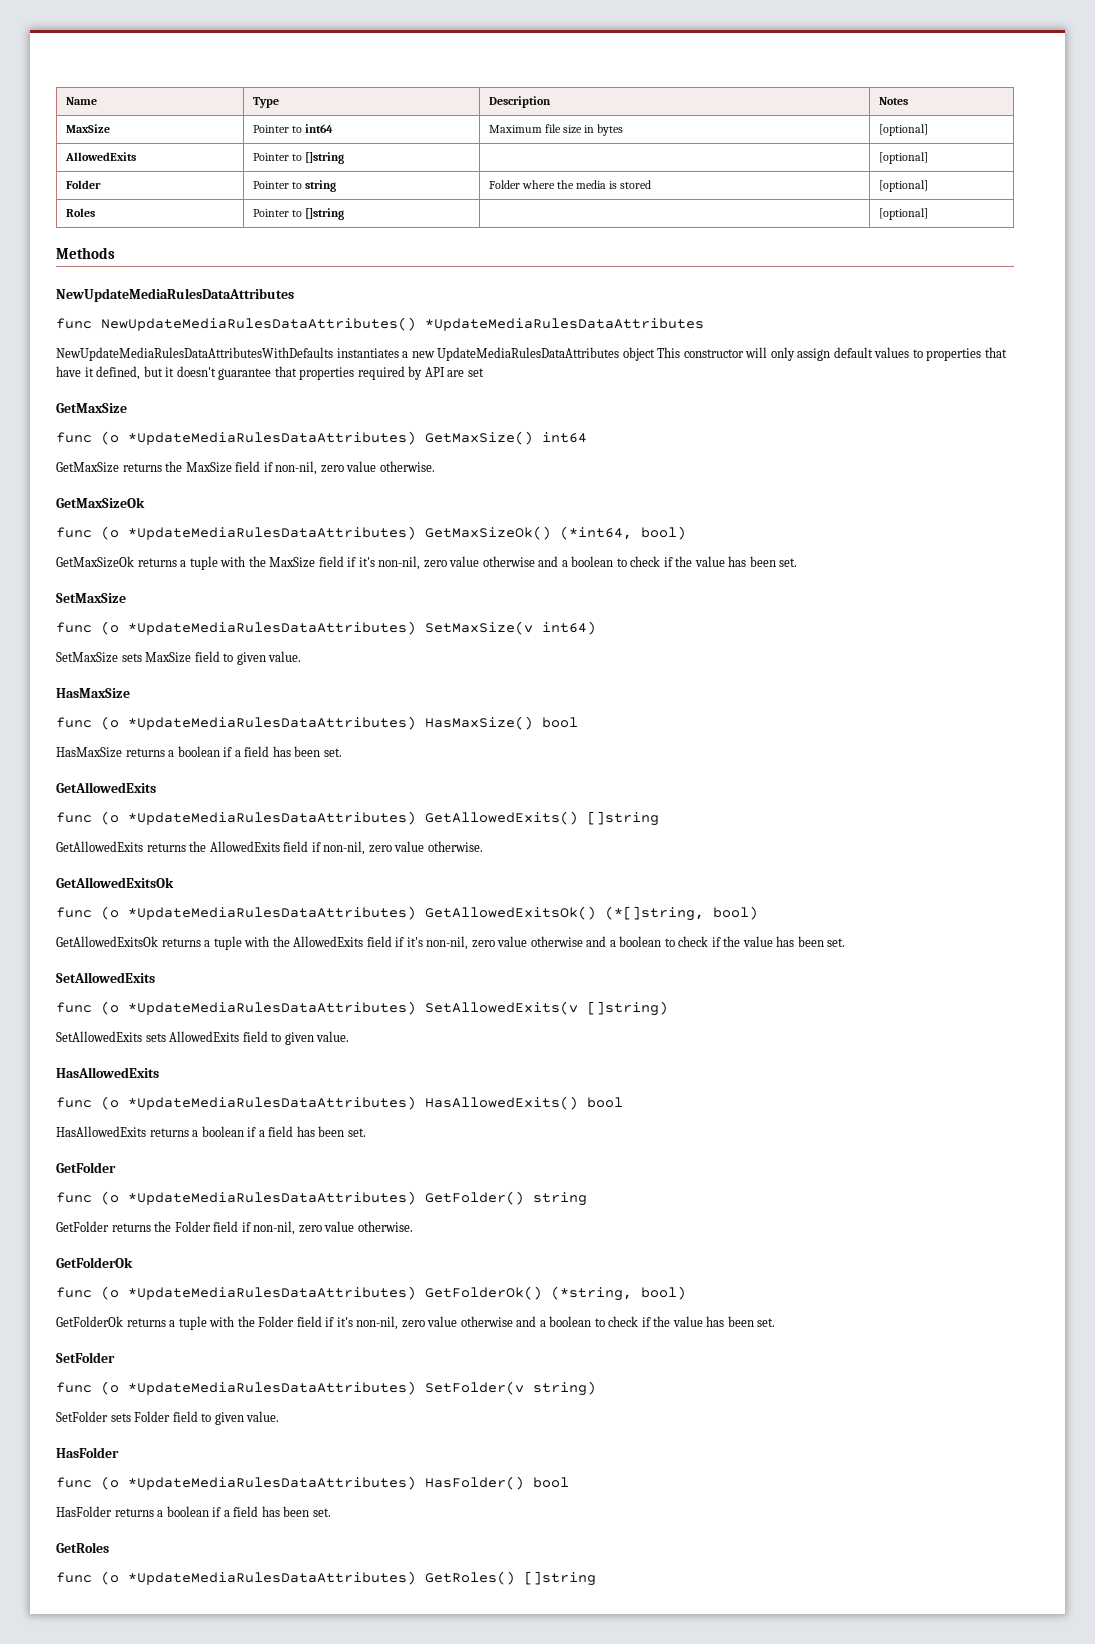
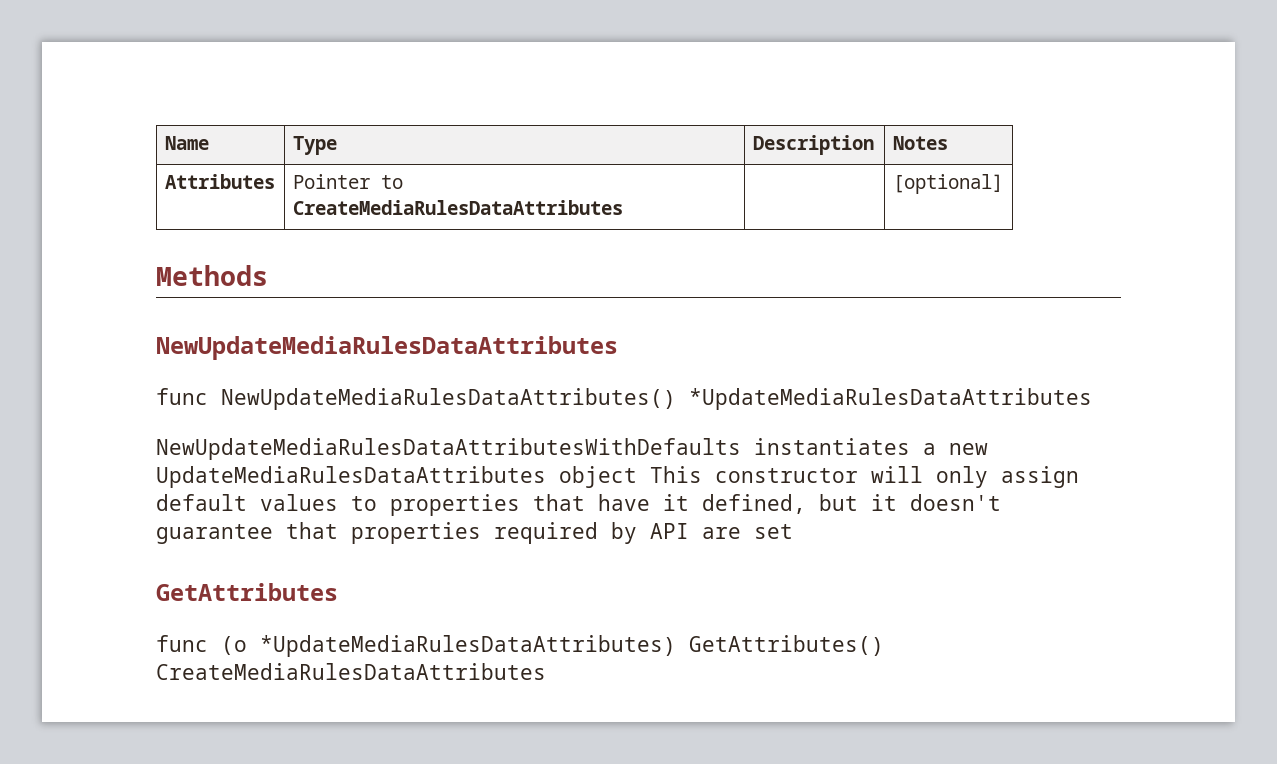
- MaxSize | Pointer to int64 | Maximum file size in bytes | [optional]
- AllowedExits | Pointer to []string | | [optional]
- Folder | Pointer to string | Folder where the media is stored | [optional]
- Roles | Pointer to []string | | [optional]
+ Attributes | Pointer to CreateMediaRulesDataAttributes | | [optional]
  NewUpdateMediaRulesDataAttributesWithDefaults instantiates a new UpdateMediaRulesDataAttributes object This constructor will only assign default values to properties that have it defined, but it doesn't guarantee that properties required by API are set
- GetMaxSize
- func (o *UpdateMediaRulesDataAttributes) GetMaxSize() int64
- GetMaxSize returns the MaxSize field if non-nil, zero value otherwise.
- GetMaxSizeOk
- func (o *UpdateMediaRulesDataAttributes) GetMaxSizeOk() (*int64, bool)
- GetMaxSizeOk returns a tuple with the MaxSize field if it's non-nil, zero value otherwise and a boolean to check if the value has been set.
- SetMaxSize
- func (o *UpdateMediaRulesDataAttributes) SetMaxSize(v int64)
- SetMaxSize sets MaxSize field to given value.
- HasMaxSize
- func (o *UpdateMediaRulesDataAttributes) HasMaxSize() bool
- HasMaxSize returns a boolean if a field has been set.
- GetAllowedExits
- func (o *UpdateMediaRulesDataAttributes) GetAllowedExits() []string
- GetAllowedExits returns the AllowedExits field if non-nil, zero value otherwise.
- GetAllowedExitsOk
- func (o *UpdateMediaRulesDataAttributes) GetAllowedExitsOk() (*[]string, bool)
- GetAllowedExitsOk returns a tuple with the AllowedExits field if it's non-nil, zero value otherwise and a boolean to check if the value has been set.
- SetAllowedExits
- func (o *UpdateMediaRulesDataAttributes) SetAllowedExits(v []string)
- SetAllowedExits sets AllowedExits field to given value.
- HasAllowedExits
- func (o *UpdateMediaRulesDataAttributes) HasAllowedExits() bool
- HasAllowedExits returns a boolean if a field has been set.
- GetFolder
- func (o *UpdateMediaRulesDataAttributes) GetFolder() string
- GetFolder returns the Folder field if non-nil, zero value otherwise.
- GetFolderOk
- func (o *UpdateMediaRulesDataAttributes) GetFolderOk() (*string, bool)
- GetFolderOk returns a tuple with the Folder field if it's non-nil, zero value otherwise and a boolean to check if the value has been set.
- SetFolder
- func (o *UpdateMediaRulesDataAttributes) SetFolder(v string)
- SetFolder sets Folder field to given value.
- HasFolder
- func (o *UpdateMediaRulesDataAttributes) HasFolder() bool
- HasFolder returns a boolean if a field has been set.
- GetRoles
- func (o *UpdateMediaRulesDataAttributes) GetRoles() []string
+ GetAttributes
+ func (o *UpdateMediaRulesDataAttributes) GetAttributes() CreateMediaRulesDataAttributes

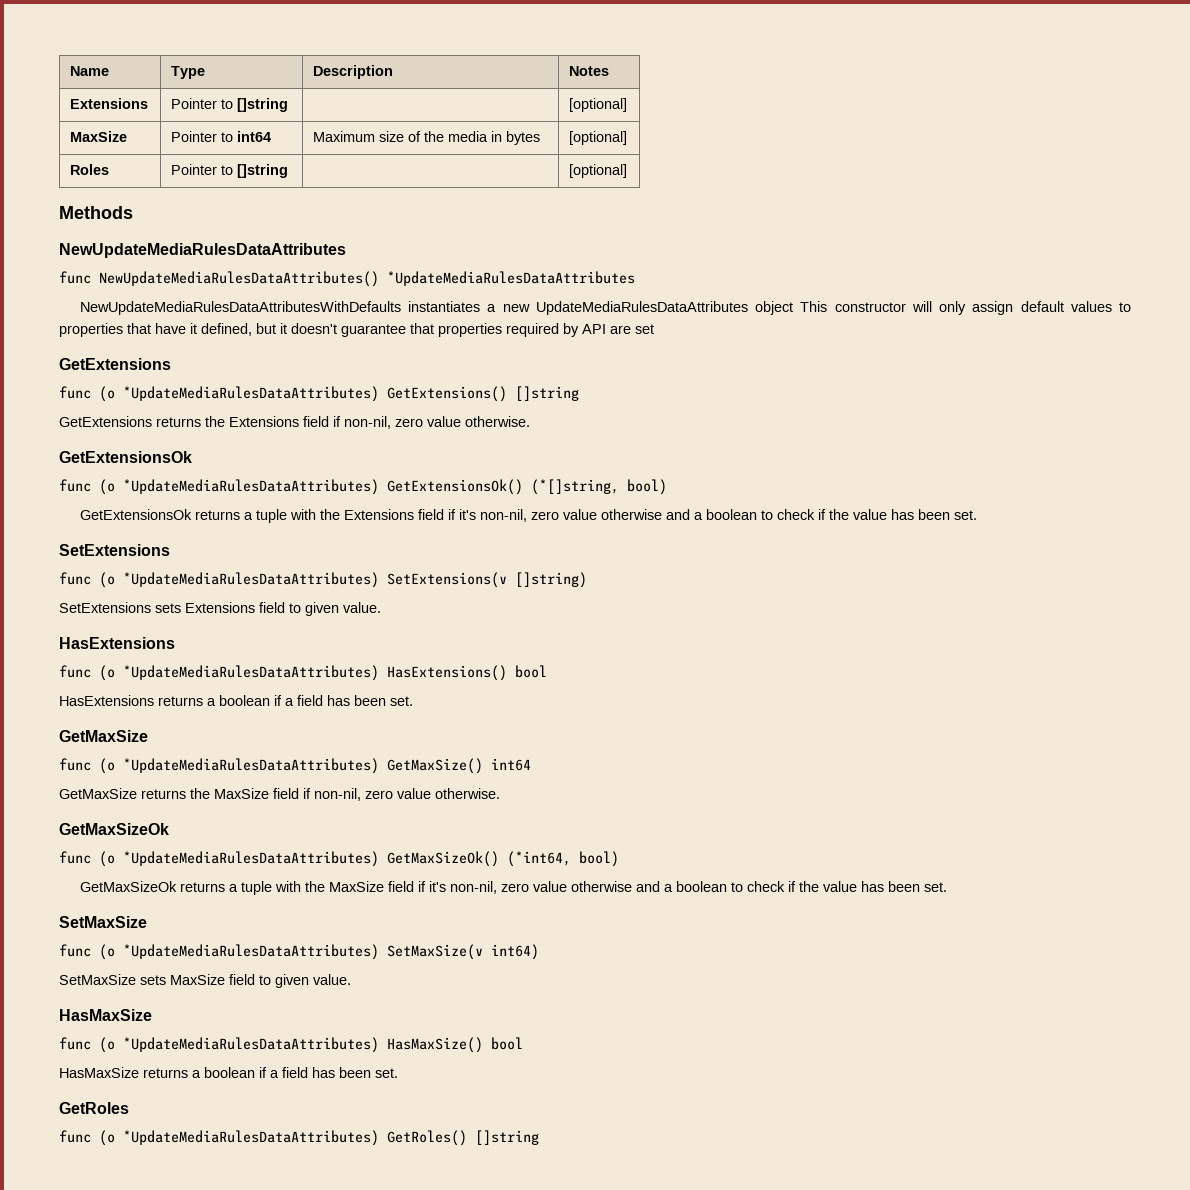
- Attributes | Pointer to CreateMediaRulesDataAttributes | | [optional]
+ Extensions | Pointer to []string | | [optional]
+ MaxSize | Pointer to int64 | Maximum size of the media in bytes | [optional]
+ Roles | Pointer to []string | | [optional]
  NewUpdateMediaRulesDataAttributesWithDefaults instantiates a new UpdateMediaRulesDataAttributes object This constructor will only assign default values to properties that have it defined, but it doesn't guarantee that properties required by API are set
- GetAttributes
- func (o *UpdateMediaRulesDataAttributes) GetAttributes() CreateMediaRulesDataAttributes
+ GetExtensions
+ func (o *UpdateMediaRulesDataAttributes) GetExtensions() []string
+ GetExtensions returns the Extensions field if non-nil, zero value otherwise.
+ GetExtensionsOk
+ func (o *UpdateMediaRulesDataAttributes) GetExtensionsOk() (*[]string, bool)
+ GetExtensionsOk returns a tuple with the Extensions field if it's non-nil, zero value otherwise and a boolean to check if the value has been set.
+ SetExtensions
+ func (o *UpdateMediaRulesDataAttributes) SetExtensions(v []string)
+ SetExtensions sets Extensions field to given value.
+ HasExtensions
+ func (o *UpdateMediaRulesDataAttributes) HasExtensions() bool
+ HasExtensions returns a boolean if a field has been set.
+ GetMaxSize
+ func (o *UpdateMediaRulesDataAttributes) GetMaxSize() int64
+ GetMaxSize returns the MaxSize field if non-nil, zero value otherwise.
+ GetMaxSizeOk
+ func (o *UpdateMediaRulesDataAttributes) GetMaxSizeOk() (*int64, bool)
+ GetMaxSizeOk returns a tuple with the MaxSize field if it's non-nil, zero value otherwise and a boolean to check if the value has been set.
+ SetMaxSize
+ func (o *UpdateMediaRulesDataAttributes) SetMaxSize(v int64)
+ SetMaxSize sets MaxSize field to given value.
+ HasMaxSize
+ func (o *UpdateMediaRulesDataAttributes) HasMaxSize() bool
+ HasMaxSize returns a boolean if a field has been set.
+ GetRoles
+ func (o *UpdateMediaRulesDataAttributes) GetRoles() []string

